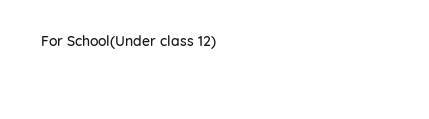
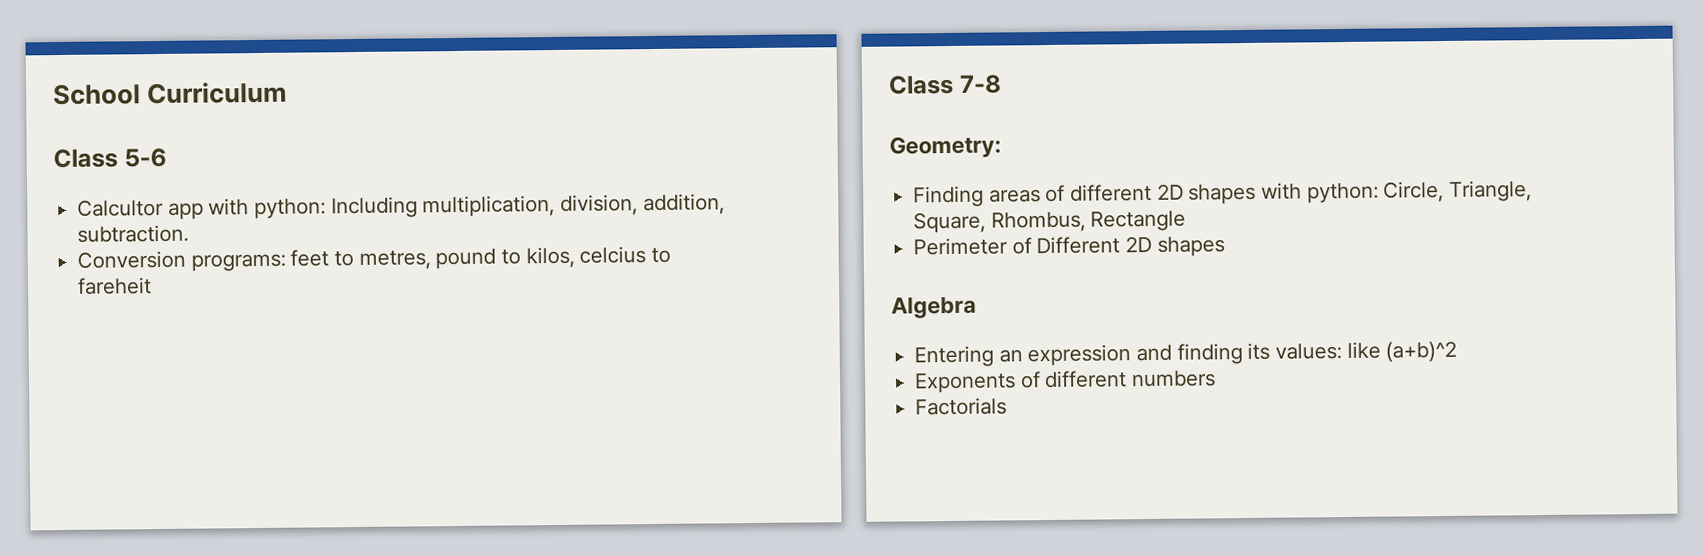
- For School(Under class 12)
+ School Curriculum
+ Class 5-6
+ Calcultor app with python: Including multiplication, division, addition, subtraction.
+ Conversion programs: feet to metres, pound to kilos, celcius to fareheit
+ Class 7-8
+ Geometry:
+ Finding areas of different 2D shapes with python: Circle, Triangle, Square, Rhombus, Rectangle
+ Perimeter of Different 2D shapes
+ Algebra
+ Entering an expression and finding its values: like (a+b)^2
+ Exponents of different numbers
+ Factorials

